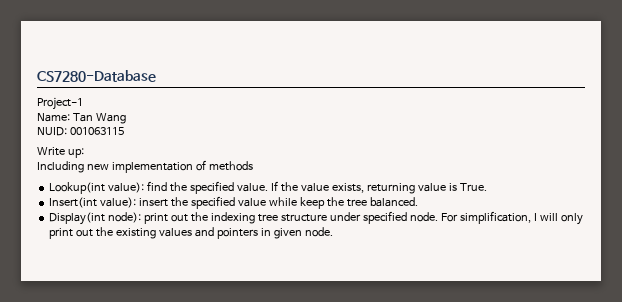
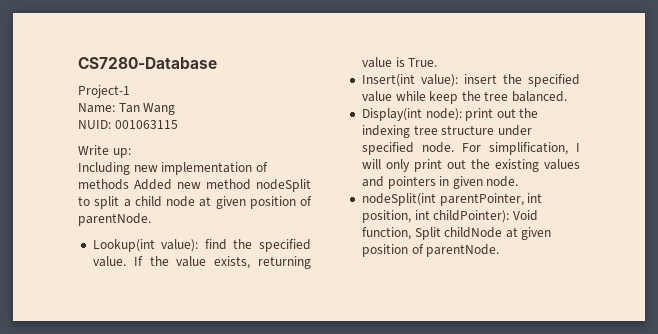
- Including new implementation of methods
+ Including new implementation of methods Added new method nodeSplit to split a child node at given position of parentNode.
+ nodeSplit(int parentPointer, int position, int childPointer): Void function, Split childNode at given position of parentNode.

